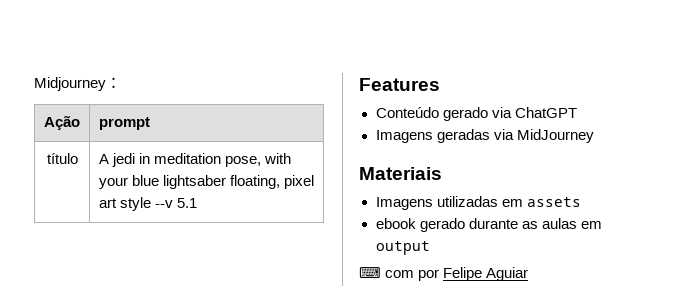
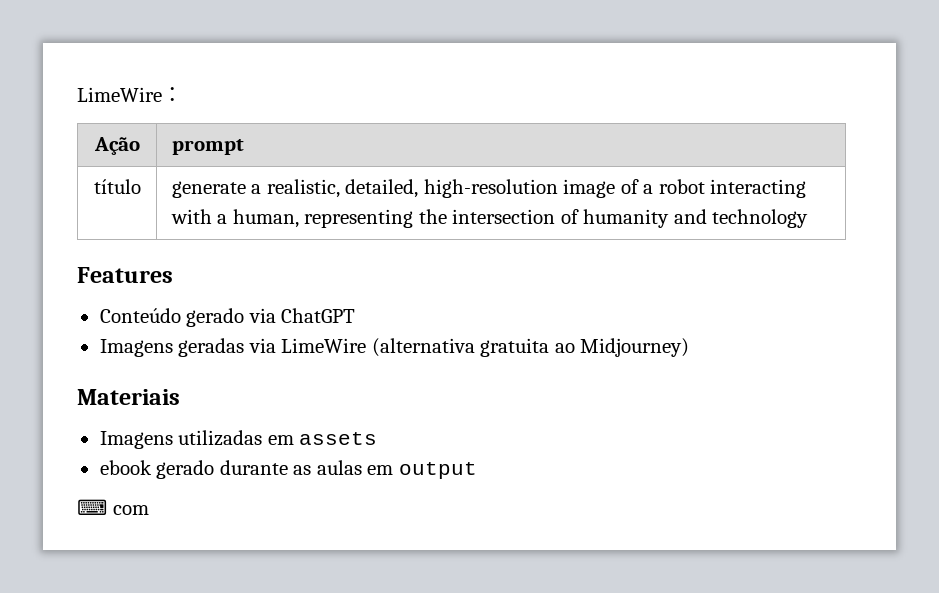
- Midjourney：
+ LimeWire：
- título | A jedi in meditation pose, with your blue lightsaber floating, pixel art style --v 5.1
+ título | generate a realistic, detailed, high-resolution image of a robot interacting with a human, representing the intersection of humanity and technology
- Imagens geradas via MidJourney
+ Imagens geradas via LimeWire (alternativa gratuita ao Midjourney)
- ⌨ com por Felipe Aguiar
+ ⌨ com

